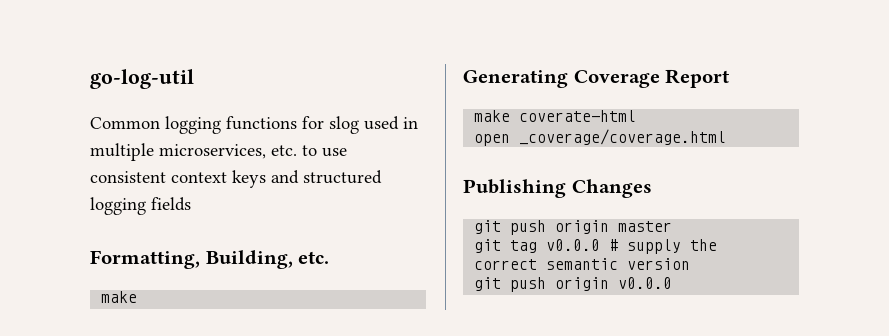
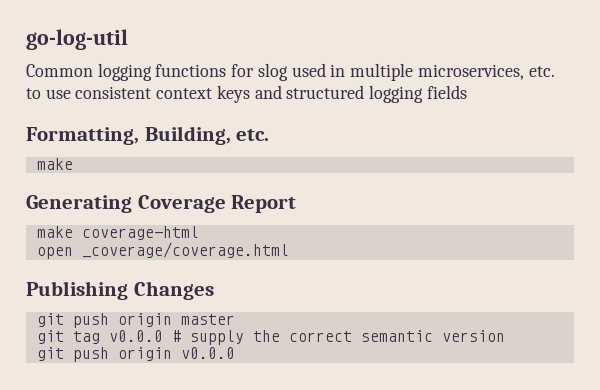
- make coverate-html
+ make coverage-html

